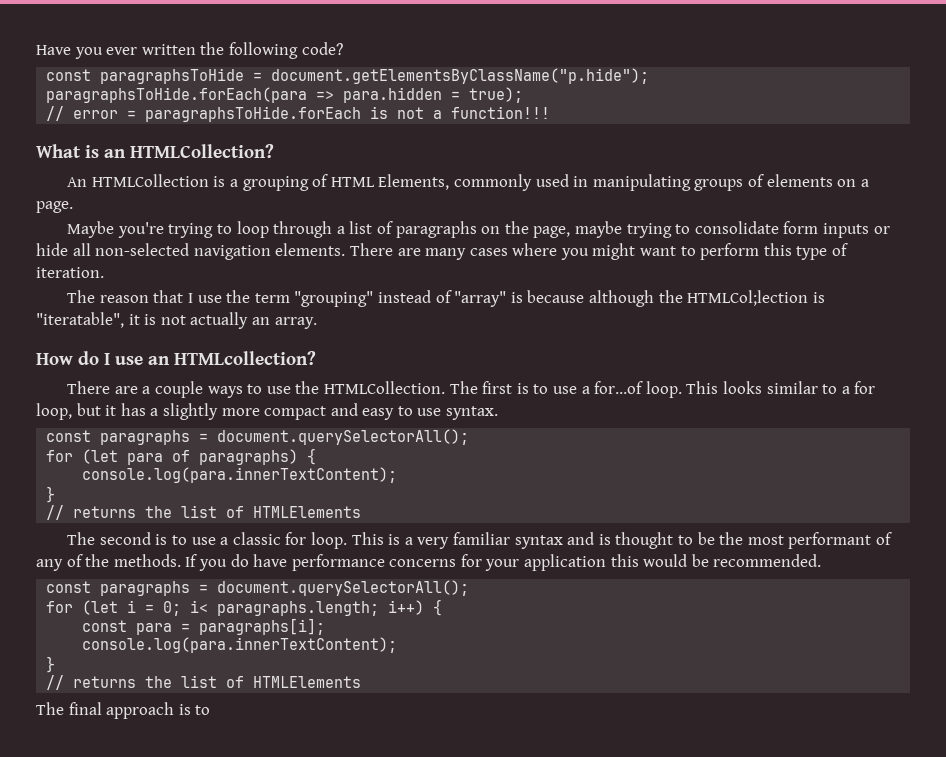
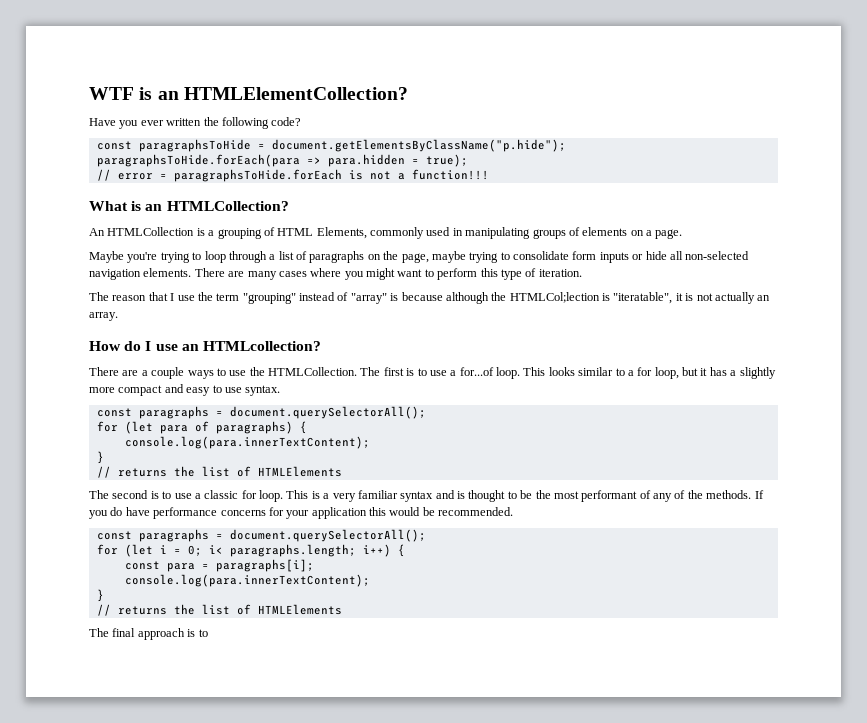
+ WTF is an HTMLElementCollection?

